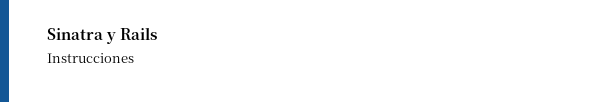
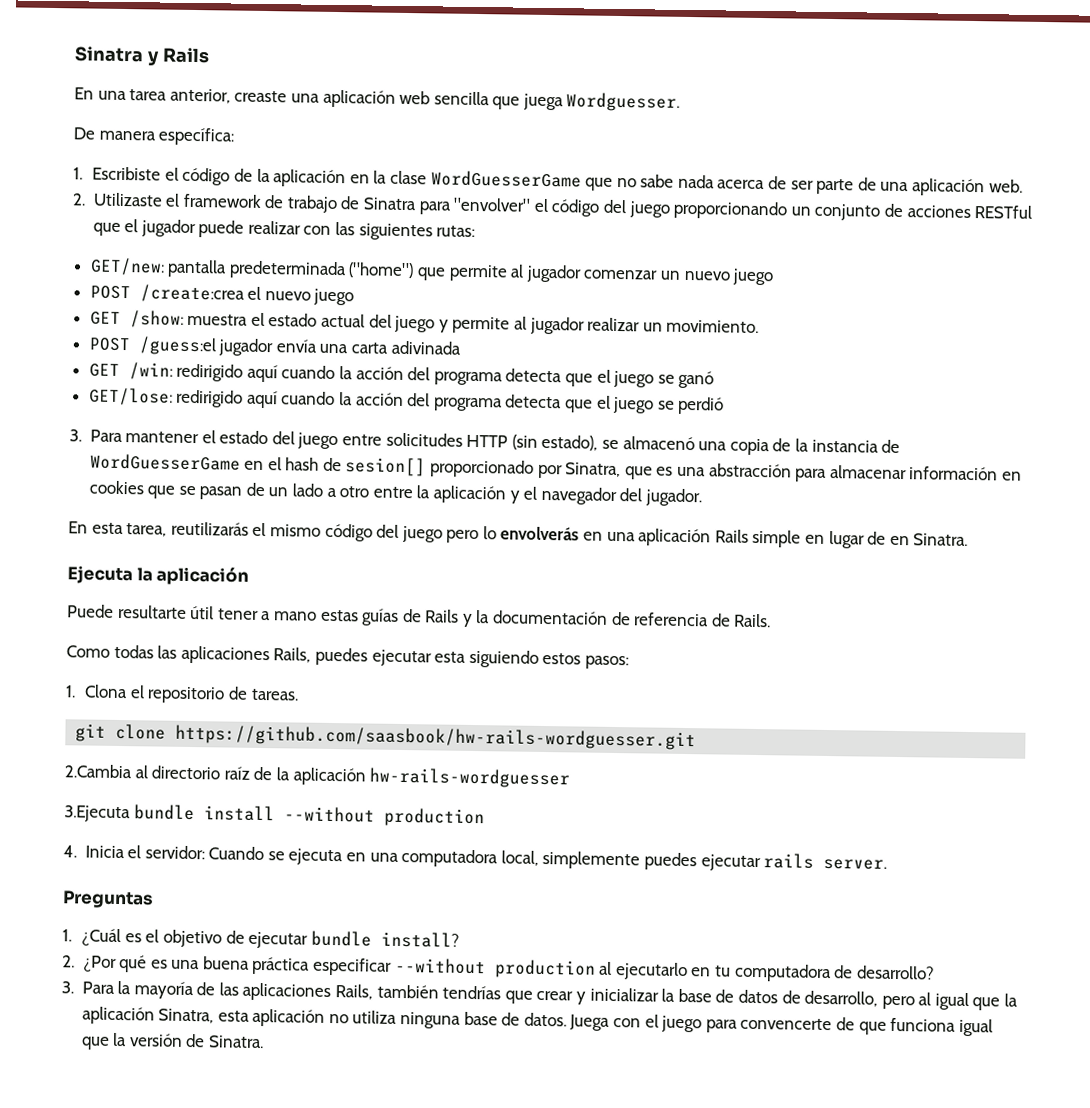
- Instrucciones
+ En una tarea anterior, creaste una aplicación web sencilla que juega Wordguesser.
+ De manera específica:
+ 1. Escribiste el código de la aplicación en la clase WordGuesserGame que no sabe nada acerca de ser parte de una aplicación web.
+ 2. Utilizaste el framework de trabajo de Sinatra para "envolver" el código del juego proporcionando un conjunto de acciones RESTful que el jugador puede realizar con las siguientes rutas:
+ GET/new: pantalla predeterminada ("home") que permite al jugador comenzar un nuevo juego
+ POST /create:crea el nuevo juego
+ GET /show: muestra el estado actual del juego y permite al jugador realizar un movimiento.
+ POST /guess:el jugador envía una carta adivinada
+ GET /win: redirigido aquí cuando la acción del programa detecta que el juego se ganó
+ GET/lose: redirigido aquí cuando la acción del programa detecta que el juego se perdió
+ 3. Para mantener el estado del juego entre solicitudes HTTP (sin estado), se almacenó una copia de la instancia de WordGuesserGame en el hash de sesion[] proporcionado por Sinatra, que es una abstracción para almacenar información en cookies que se pasan de un lado a otro entre la aplicación y el navegador del jugador.
+ En esta tarea, reutilizarás el mismo código del juego pero lo envolverás en una aplicación Rails simple en lugar de en Sinatra.
+ Ejecuta la aplicación
+ Puede resultarte útil tener a mano estas guías de Rails y la documentación de referencia de Rails.
+ Como todas las aplicaciones Rails, puedes ejecutar esta siguiendo estos pasos:
+ 1. Clona el repositorio de tareas.
+ git clone https://github.com/saasbook/hw-rails-wordguesser.git
+ 2.Cambia al directorio raíz de la aplicación hw-rails-wordguesser
+ 3.Ejecuta bundle install --without production
+ 4. Inicia el servidor: Cuando se ejecuta en una computadora local, simplemente puedes ejecutar rails server.
+ Preguntas
+ 1. ¿Cuál es el objetivo de ejecutar bundle install?
+ 2. ¿Por qué es una buena práctica especificar --without production al ejecutarlo en tu computadora de desarrollo?
+ 3. Para la mayoría de las aplicaciones Rails, también tendrías que crear y inicializar la base de datos de desarrollo, pero al igual que la aplicación Sinatra, esta aplicación no utiliza ninguna base de datos. Juega con el juego para convencerte de que funciona igual que la versión de Sinatra.

